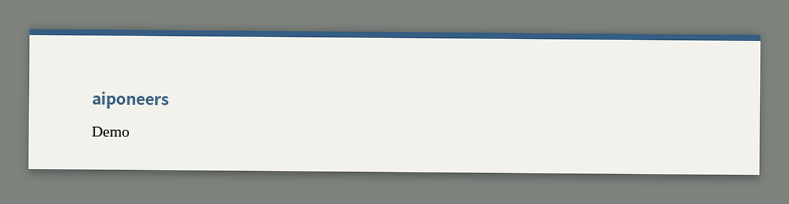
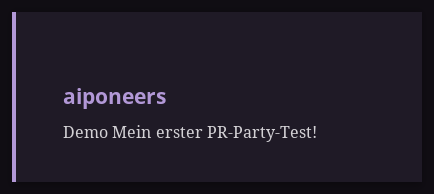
- Demo
+ Demo Mein erster PR-Party-Test!

